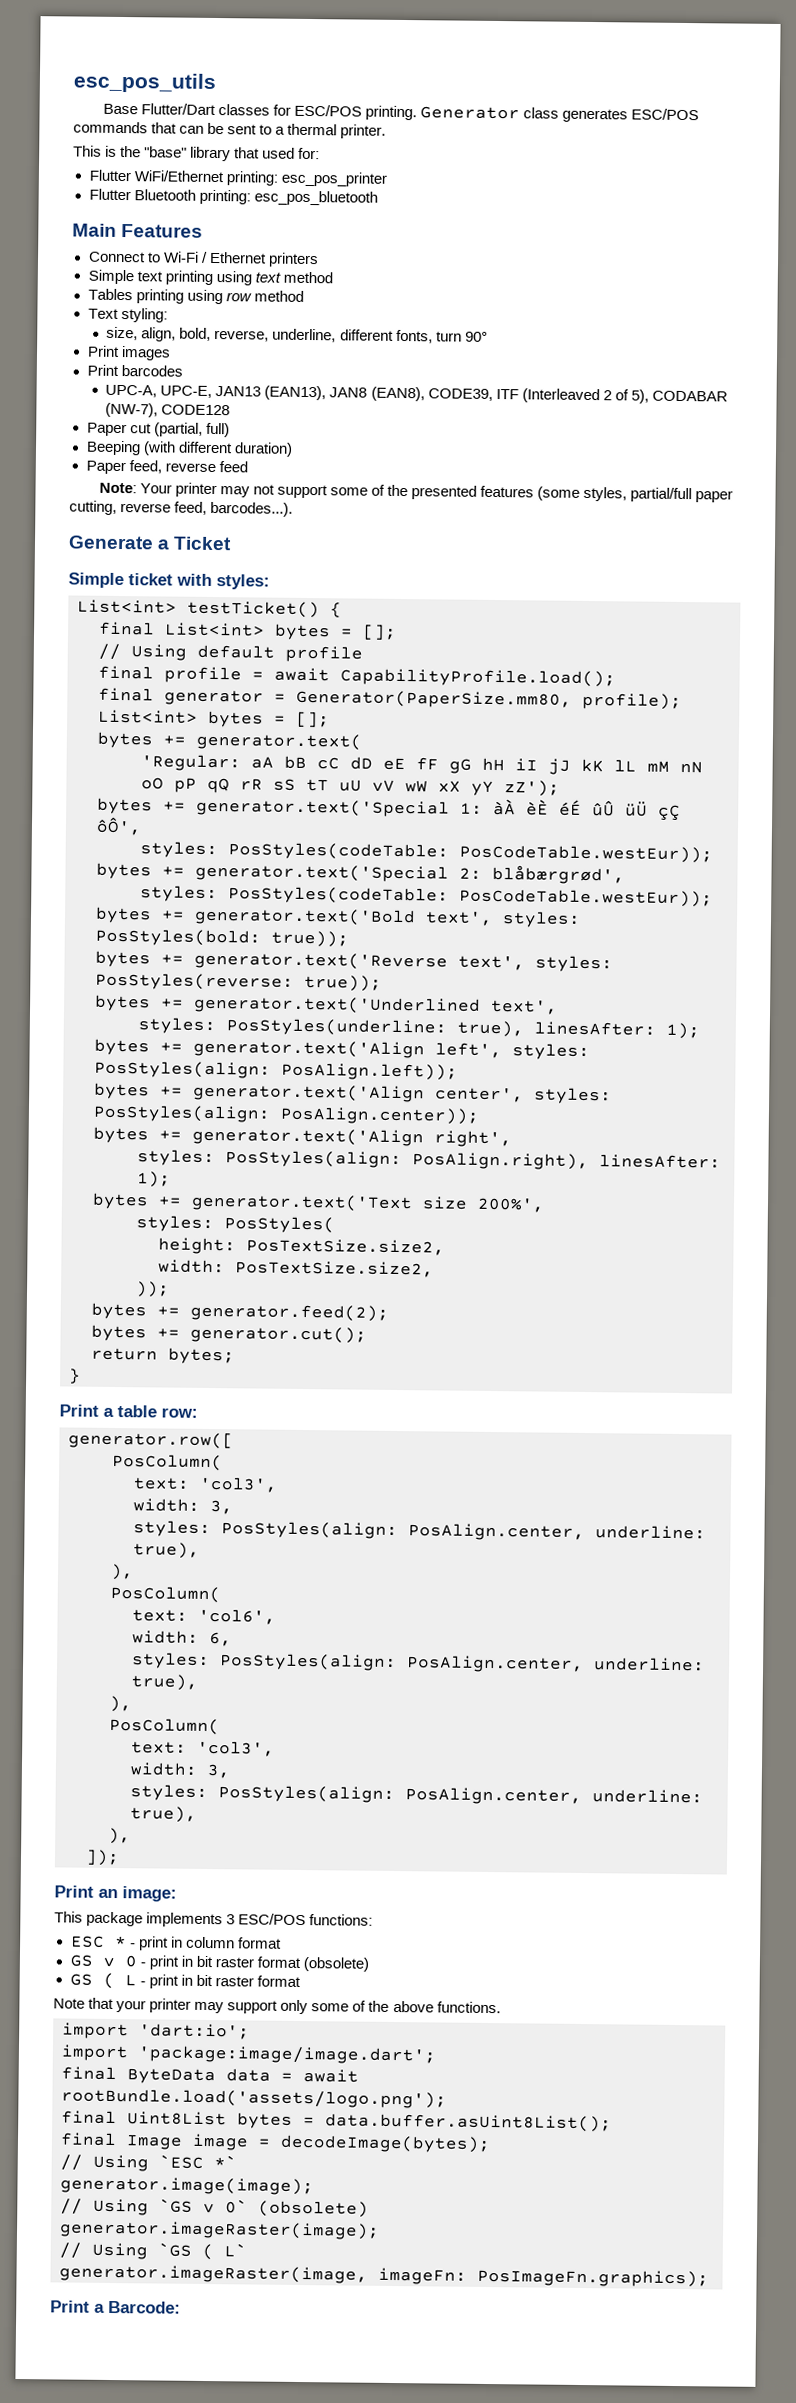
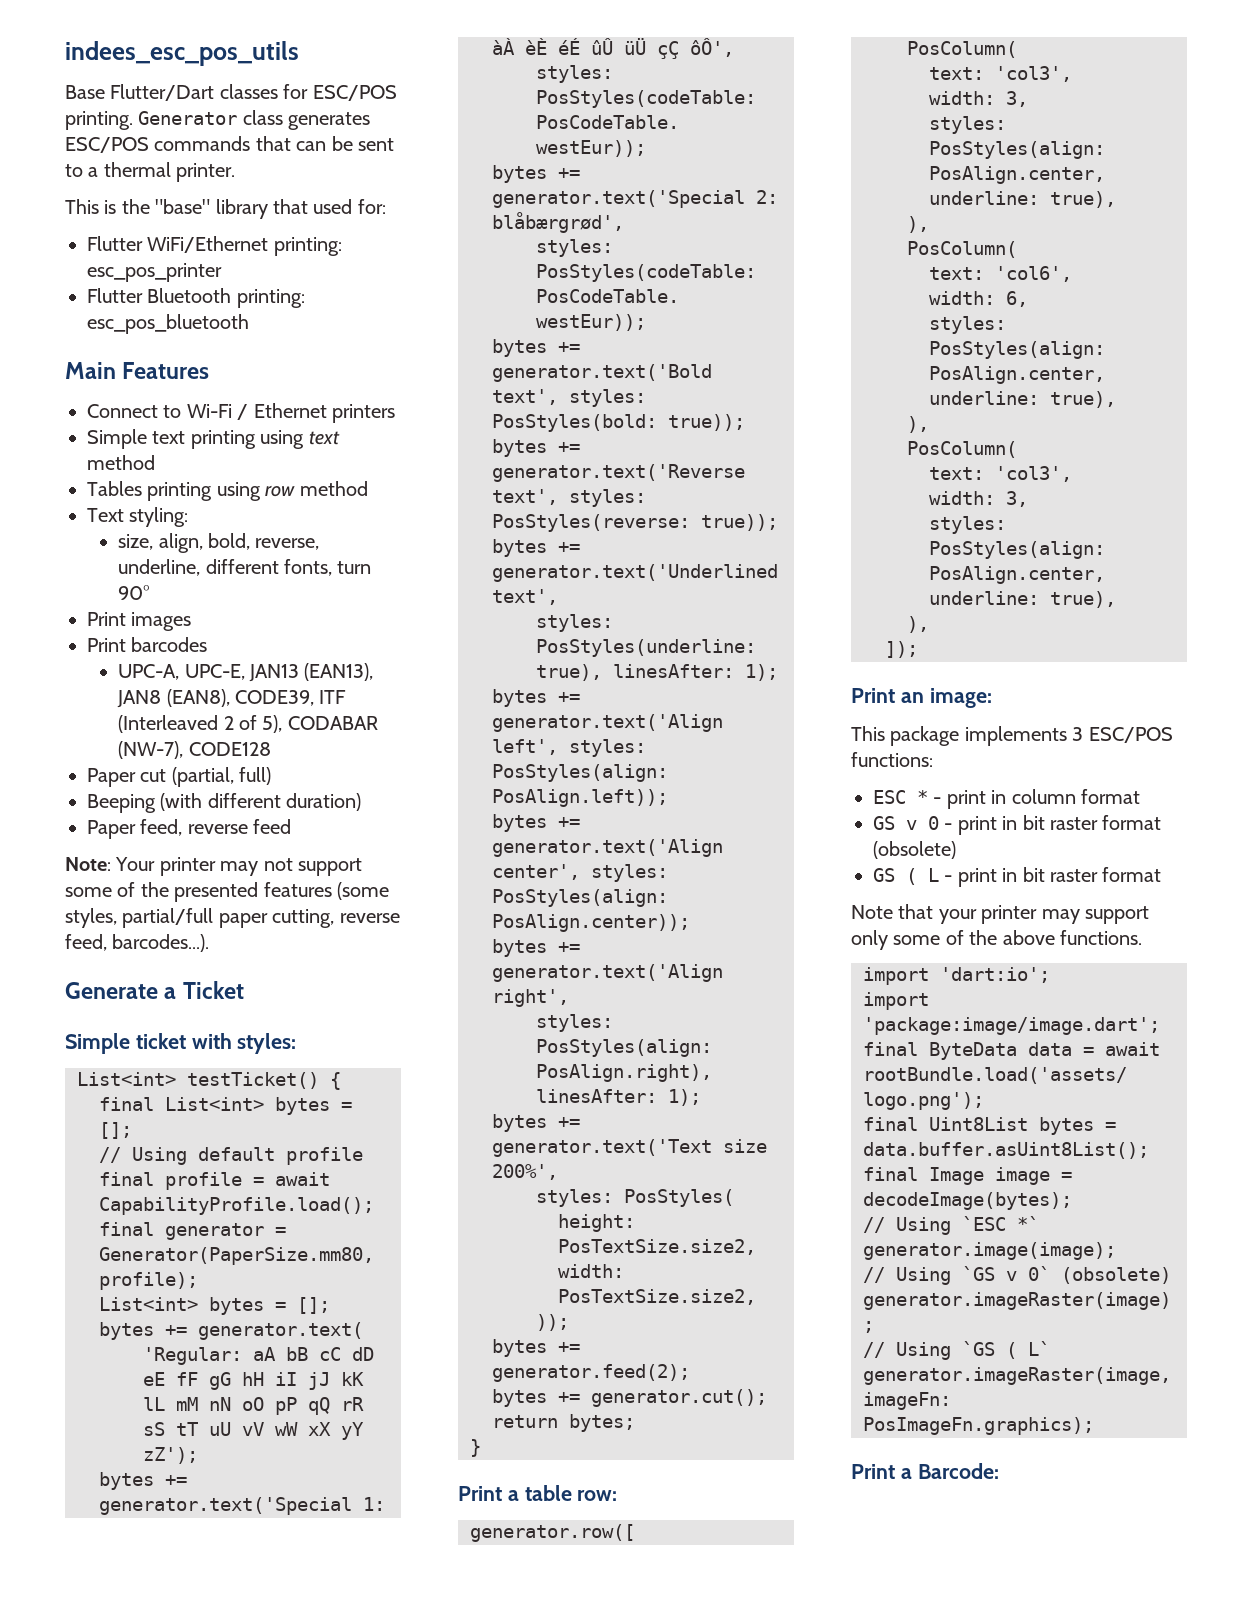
- esc_pos_utils
+ indees_esc_pos_utils

